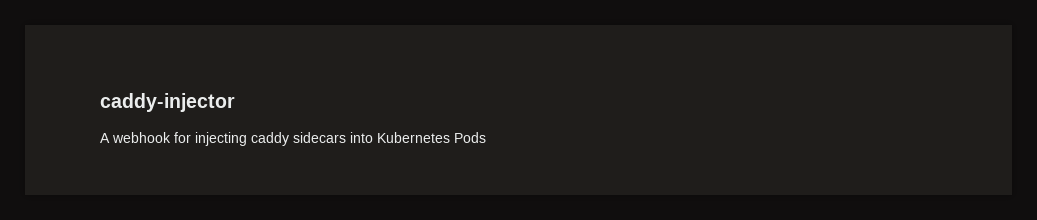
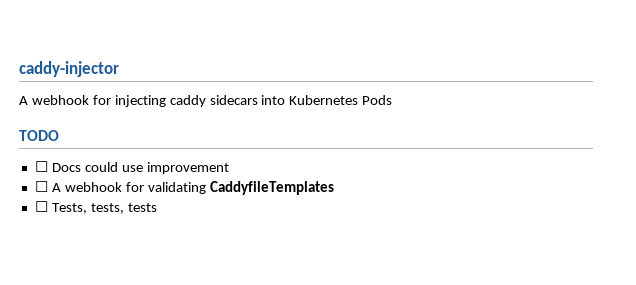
+ TODO
+ ☐ Docs could use improvement
+ ☐ A webhook for validating CaddyfileTemplates
+ ☐ Tests, tests, tests

